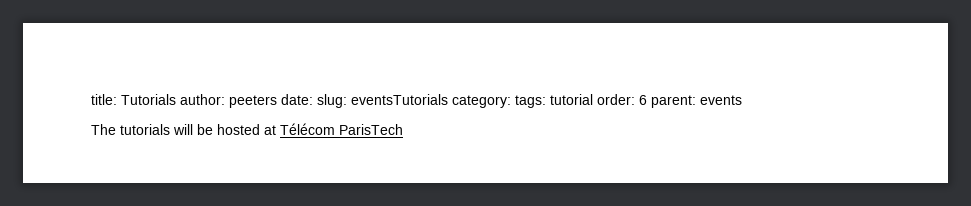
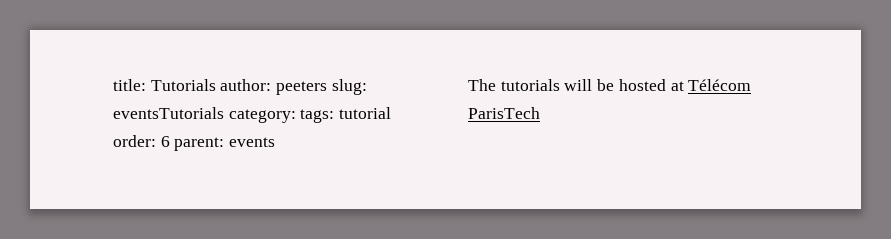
- title: Tutorials author: peeters date: slug: eventsTutorials category: tags: tutorial order: 6 parent: events
+ title: Tutorials author: peeters slug: eventsTutorials category: tags: tutorial order: 6 parent: events

